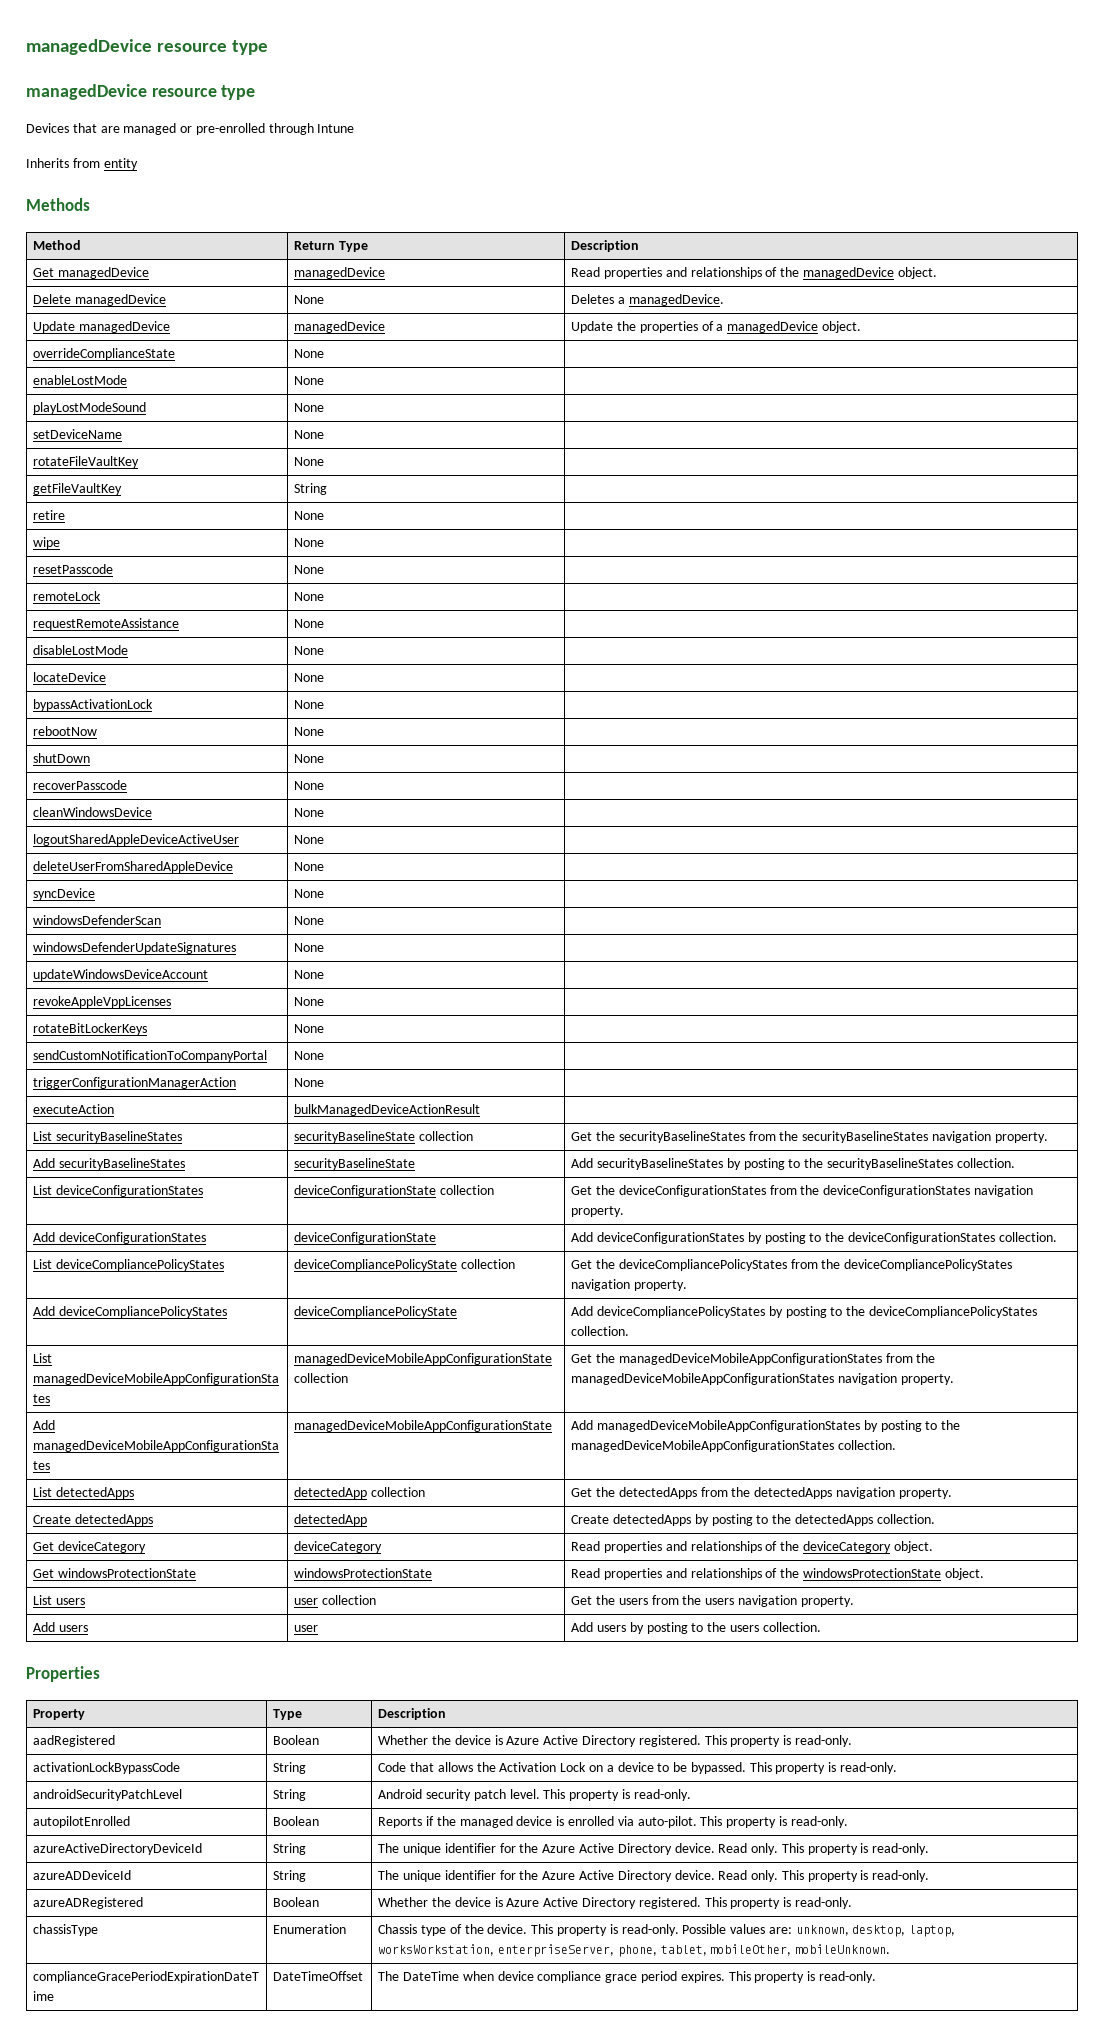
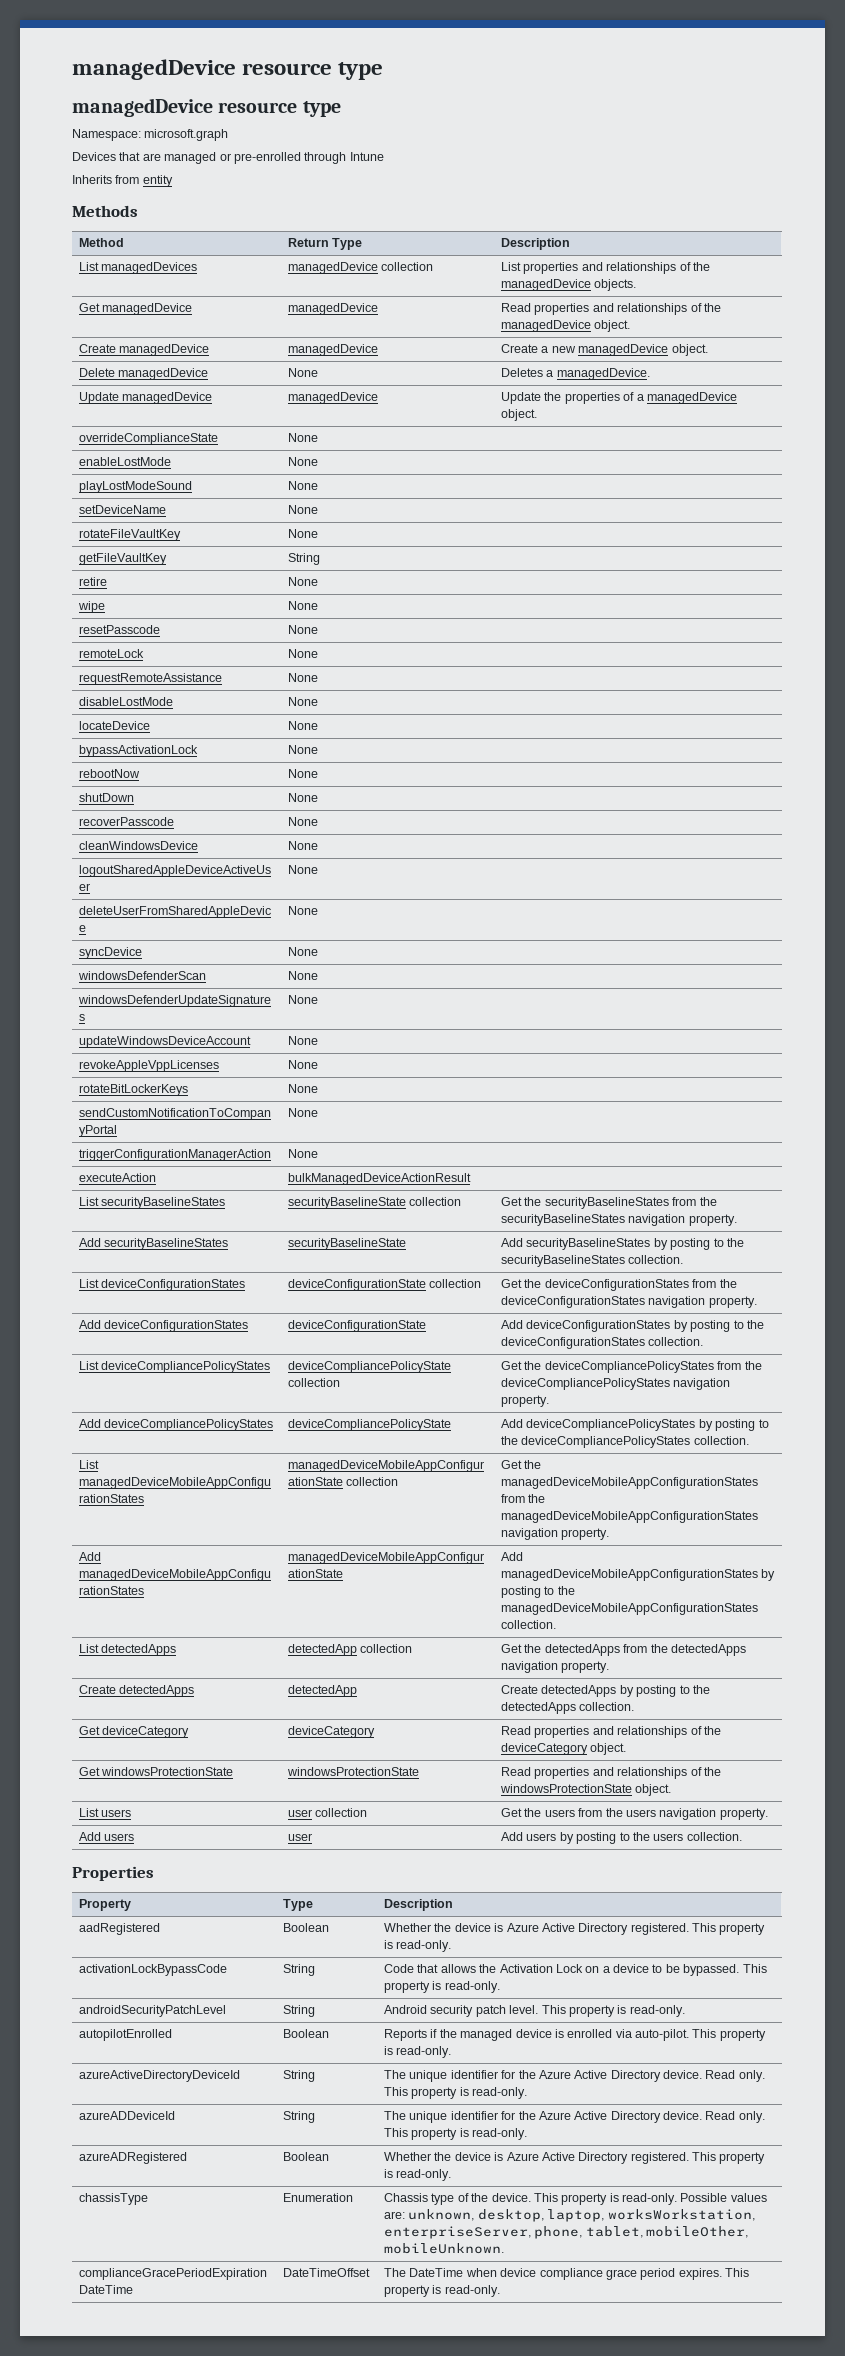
+ Namespace: microsoft.graph
+ List managedDevices | managedDevice collection | List properties and relationships of the managedDevice objects.
+ Create managedDevice | managedDevice | Create a new managedDevice object.

